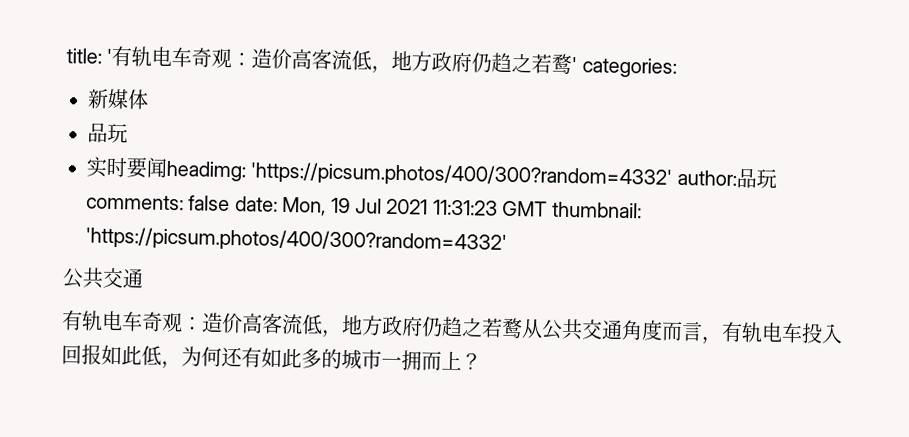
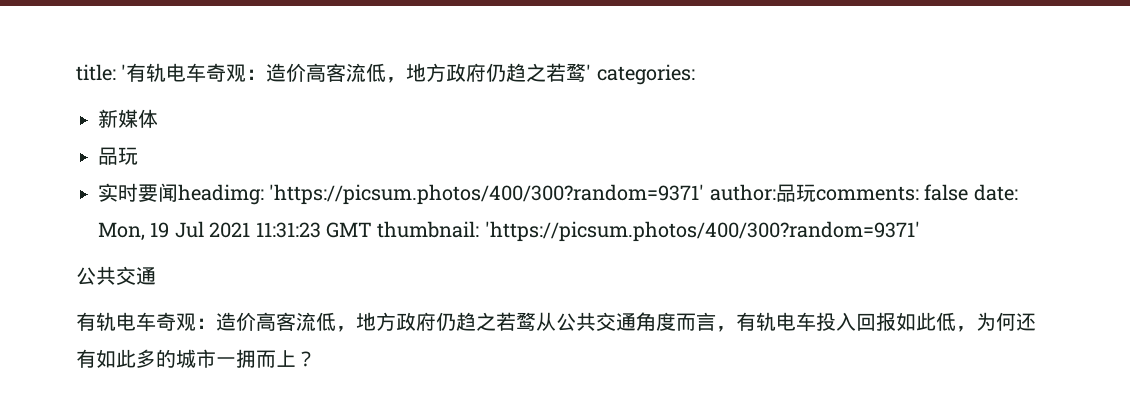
- 实时要闻headimg: 'https://picsum.photos/400/300?random=4332' author:品玩comments: false date: Mon, 19 Jul 2021 11:31:23 GMT thumbnail: 'https://picsum.photos/400/300?random=4332'
+ 实时要闻headimg: 'https://picsum.photos/400/300?random=9371' author:品玩comments: false date: Mon, 19 Jul 2021 11:31:23 GMT thumbnail: 'https://picsum.photos/400/300?random=9371'

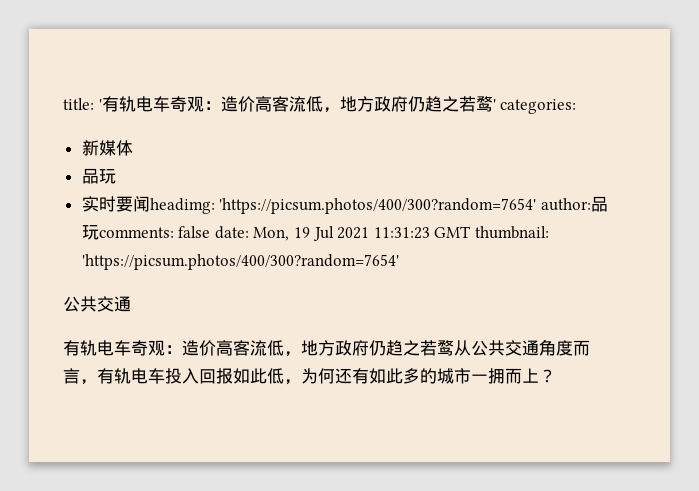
- 实时要闻headimg: 'https://picsum.photos/400/300?random=9371' author:品玩comments: false date: Mon, 19 Jul 2021 11:31:23 GMT thumbnail: 'https://picsum.photos/400/300?random=9371'
+ 实时要闻headimg: 'https://picsum.photos/400/300?random=7654' author:品玩comments: false date: Mon, 19 Jul 2021 11:31:23 GMT thumbnail: 'https://picsum.photos/400/300?random=7654'

